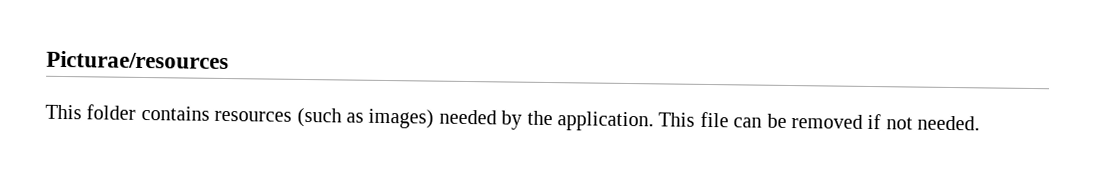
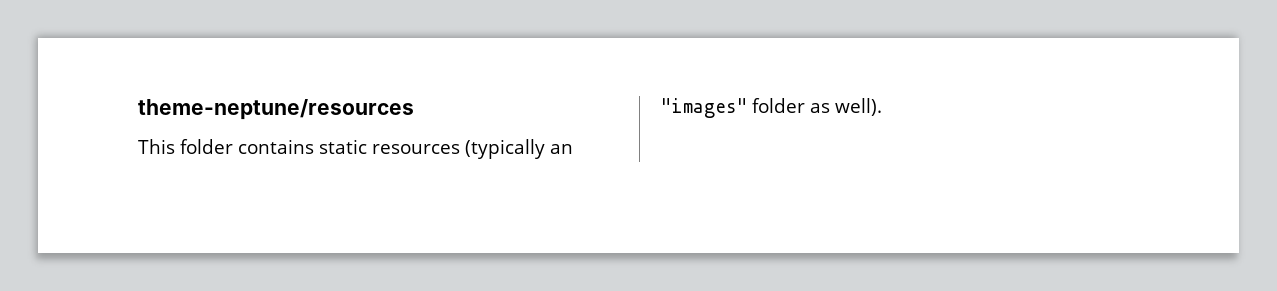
- Picturae/resources
+ theme-neptune/resources
- This folder contains resources (such as images) needed by the application. This file can be removed if not needed.
+ This folder contains static resources (typically an "images" folder as well).

